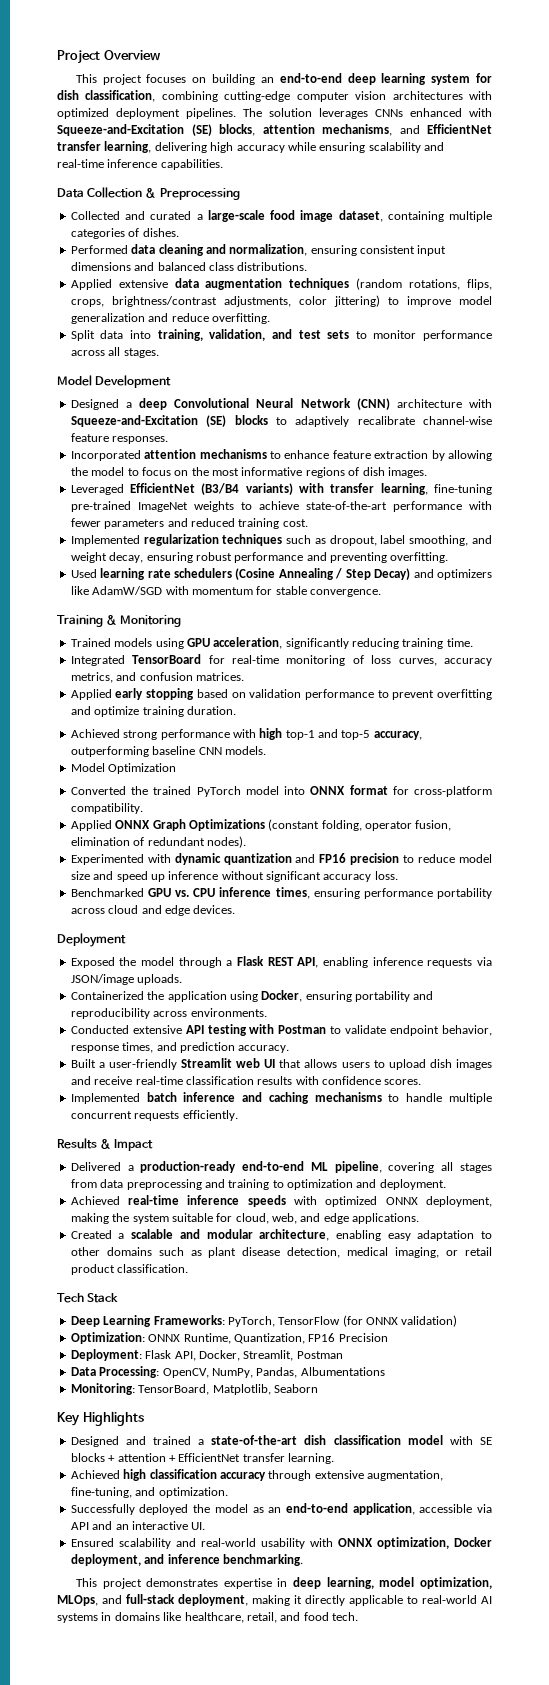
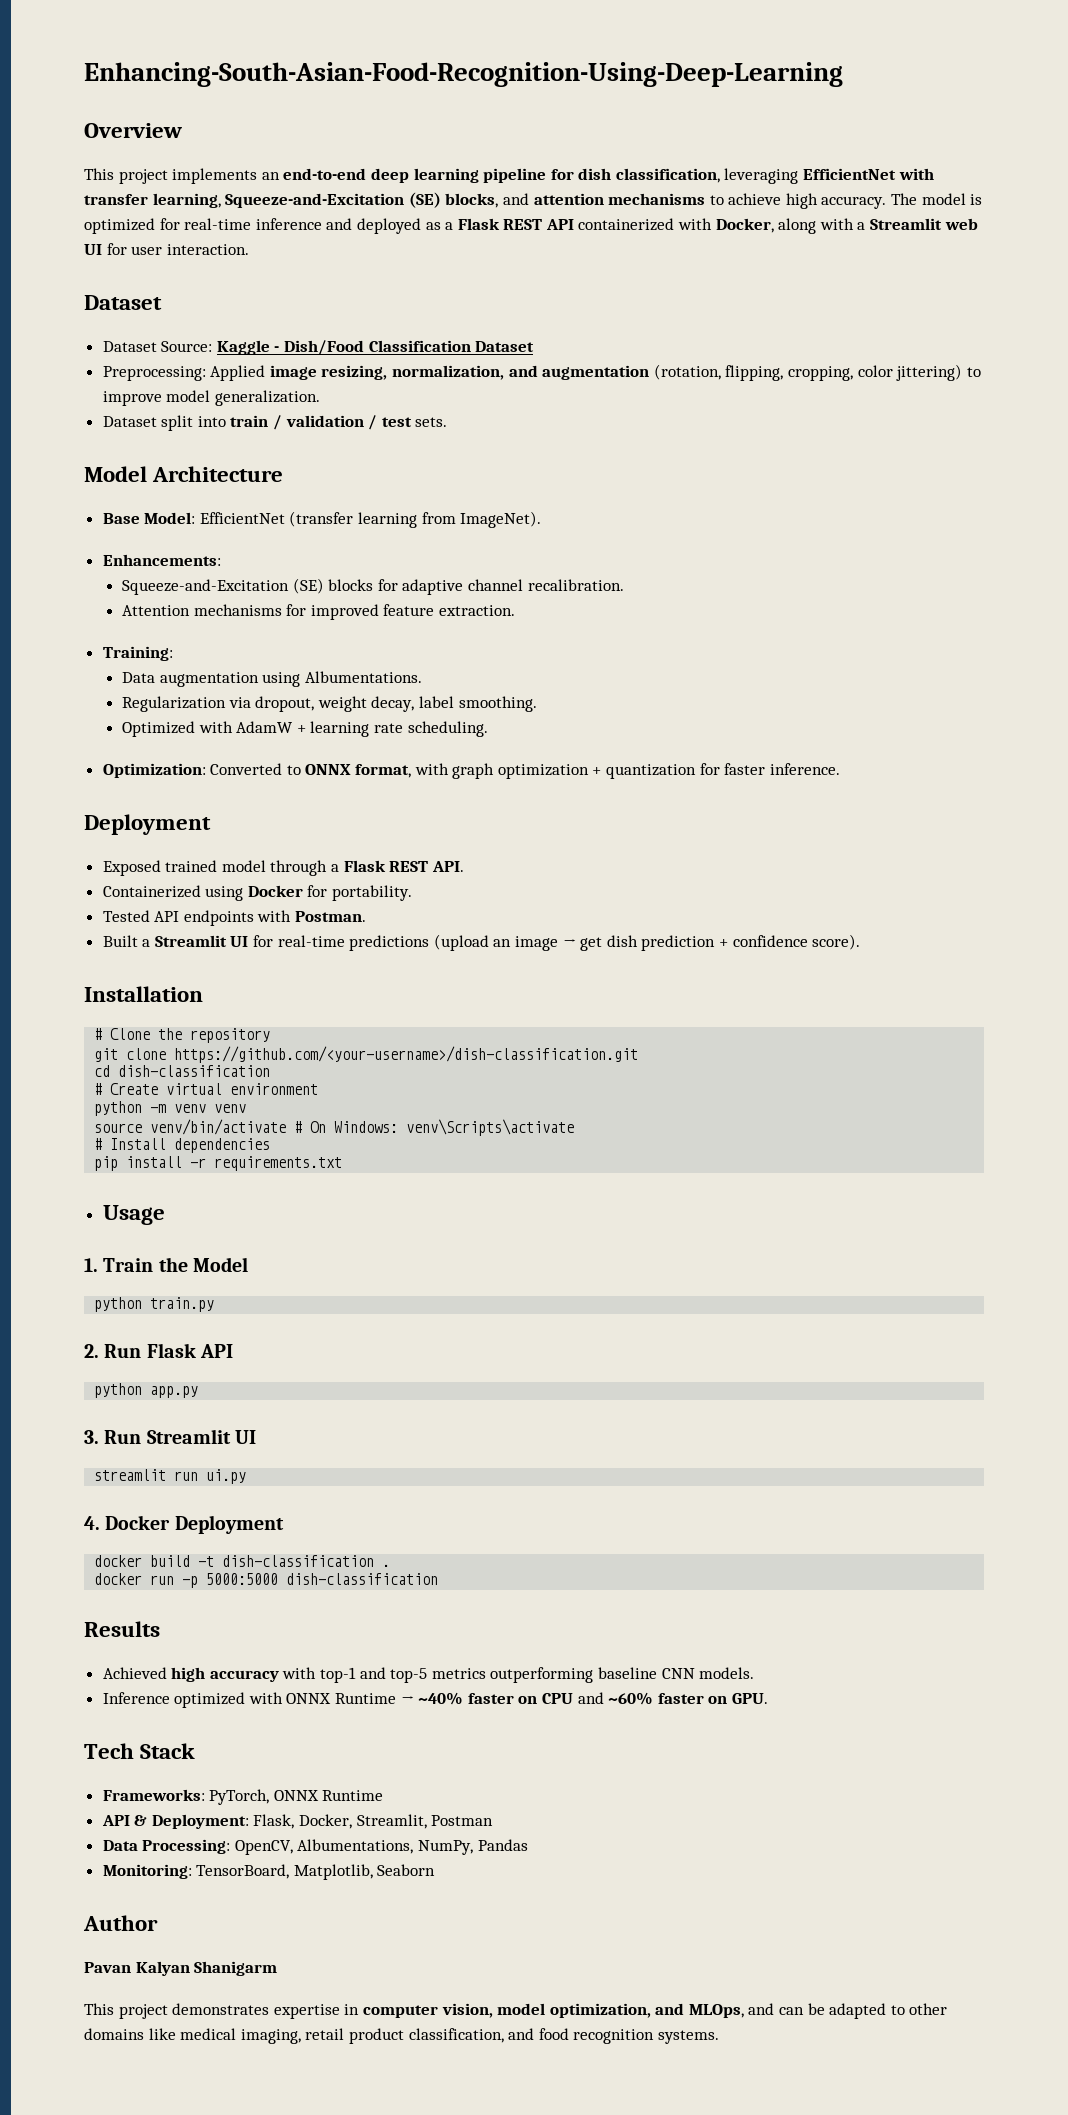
- Project Overview
+ Enhancing-South-Asian-Food-Recognition-Using-Deep-Learning
+ Overview
- This project focuses on building an end-to-end deep learning system for dish classification, combining cutting-edge computer vision architectures with optimized deployment pipelines. The solution leverages CNNs enhanced with Squeeze-and-Excitation (SE) blocks, attention mechanisms, and EfficientNet transfer learning, delivering high accuracy while ensuring scalability and real-time inference capabilities.
- Data Collection & Preprocessing
- Collected and curated a large-scale food image dataset, containing multiple categories of dishes.
- Performed data cleaning and normalization, ensuring consistent input dimensions and balanced class distributions.
- Applied extensive data augmentation techniques (random rotations, flips, crops, brightness/contrast adjustments, color jittering) to improve model generalization and reduce overfitting.
- Split data into training, validation, and test sets to monitor performance across all stages.
- Model Development
- Designed a deep Convolutional Neural Network (CNN) architecture with Squeeze-and-Excitation (SE) blocks to adaptively recalibrate channel-wise feature responses.
- Incorporated attention mechanisms to enhance feature extraction by allowing the model to focus on the most informative regions of dish images.
- Leveraged EfficientNet (B3/B4 variants) with transfer learning, fine-tuning pre-trained ImageNet weights to achieve state-of-the-art performance with fewer parameters and reduced training cost.
- Implemented regularization techniques such as dropout, label smoothing, and weight decay, ensuring robust performance and preventing overfitting.
- Used learning rate schedulers (Cosine Annealing / Step Decay) and optimizers like AdamW/SGD with momentum for stable convergence.
- Training & Monitoring
- Trained models using GPU acceleration, significantly reducing training time.
- Integrated TensorBoard for real-time monitoring of loss curves, accuracy metrics, and confusion matrices.
- Applied early stopping based on validation performance to prevent overfitting and optimize training duration.
- Achieved strong performance with high top-1 and top-5 accuracy, outperforming baseline CNN models.
+ This project implements an end-to-end deep learning pipeline for dish classification, leveraging EfficientNet with transfer learning, Squeeze-and-Excitation (SE) blocks, and attention mechanisms to achieve high accuracy. The model is optimized for real-time inference and deployed as a Flask REST API containerized with Docker, along with a Streamlit web UI for user interaction.
+ Dataset
+ Dataset Source: Kaggle - Dish/Food Classification Dataset
+ Preprocessing: Applied image resizing, normalization, and augmentation (rotation, flipping, cropping, color jittering) to improve model generalization.
+ Dataset split into train / validation / test sets.
+ Model Architecture
+ Base Model: EfficientNet (transfer learning from ImageNet).
+ Enhancements:
+ Squeeze-and-Excitation (SE) blocks for adaptive channel recalibration.
+ Attention mechanisms for improved feature extraction.
+ Training:
+ Data augmentation using Albumentations.
+ Regularization via dropout, weight decay, label smoothing.
+ Optimized with AdamW + learning rate scheduling.
+ Optimization: Converted to ONNX format, with graph optimization + quantization for faster inference.
+ Deployment
+ Exposed trained model through a Flask REST API.
+ Containerized using Docker for portability.
+ Tested API endpoints with Postman.
+ Built a Streamlit UI for real-time predictions (upload an image → get dish prediction + confidence score).
+ Installation
+ # Clone the repository
+ git clone https://github.com/<your-username>/dish-classification.git
+ cd dish-classification
+ # Create virtual environment
+ python -m venv venv
+ source venv/bin/activate # On Windows: venv\Scripts\activate
+ # Install dependencies
+ pip install -r requirements.txt
+ Usage
+ 1. Train the Model
+ python train.py
+ 2. Run Flask API
+ python app.py
+ 3. Run Streamlit UI
+ streamlit run ui.py
+ 4. Docker Deployment
+ docker build -t dish-classification .
+ docker run -p 5000:5000 dish-classification
+ Results
+ Achieved high accuracy with top-1 and top-5 metrics outperforming baseline CNN models.
- Model Optimization
- Converted the trained PyTorch model into ONNX format for cross-platform compatibility.
- Applied ONNX Graph Optimizations (constant folding, operator fusion, elimination of redundant nodes).
- Experimented with dynamic quantization and FP16 precision to reduce model size and speed up inference without significant accuracy loss.
- Benchmarked GPU vs. CPU inference times, ensuring performance portability across cloud and edge devices.
- Deployment
- Exposed the model through a Flask REST API, enabling inference requests via JSON/image uploads.
- Containerized the application using Docker, ensuring portability and reproducibility across environments.
- Conducted extensive API testing with Postman to validate endpoint behavior, response times, and prediction accuracy.
- Built a user-friendly Streamlit web UI that allows users to upload dish images and receive real-time classification results with confidence scores.
- Implemented batch inference and caching mechanisms to handle multiple concurrent requests efficiently.
- Results & Impact
- Delivered a production-ready end-to-end ML pipeline, covering all stages from data preprocessing and training to optimization and deployment.
- Achieved real-time inference speeds with optimized ONNX deployment, making the system suitable for cloud, web, and edge applications.
- Created a scalable and modular architecture, enabling easy adaptation to other domains such as plant disease detection, medical imaging, or retail product classification.
+ Inference optimized with ONNX Runtime → ~40% faster on CPU and ~60% faster on GPU.
  Tech Stack
- Deep Learning Frameworks: PyTorch, TensorFlow (for ONNX validation)
- Optimization: ONNX Runtime, Quantization, FP16 Precision
- Deployment: Flask API, Docker, Streamlit, Postman
+ Frameworks: PyTorch, ONNX Runtime
+ API & Deployment: Flask, Docker, Streamlit, Postman
- Data Processing: OpenCV, NumPy, Pandas, Albumentations
+ Data Processing: OpenCV, Albumentations, NumPy, Pandas
- Key Highlights
- Designed and trained a state-of-the-art dish classification model with SE blocks + attention + EfficientNet transfer learning.
- Achieved high classification accuracy through extensive augmentation, fine-tuning, and optimization.
- Successfully deployed the model as an end-to-end application, accessible via API and an interactive UI.
- Ensured scalability and real-world usability with ONNX optimization, Docker deployment, and inference benchmarking.
+ Author
+ Pavan Kalyan Shanigarm
- This project demonstrates expertise in deep learning, model optimization, MLOps, and full-stack deployment, making it directly applicable to real-world AI systems in domains like healthcare, retail, and food tech.
+ This project demonstrates expertise in computer vision, model optimization, and MLOps, and can be adapted to other domains like medical imaging, retail product classification, and food recognition systems.

